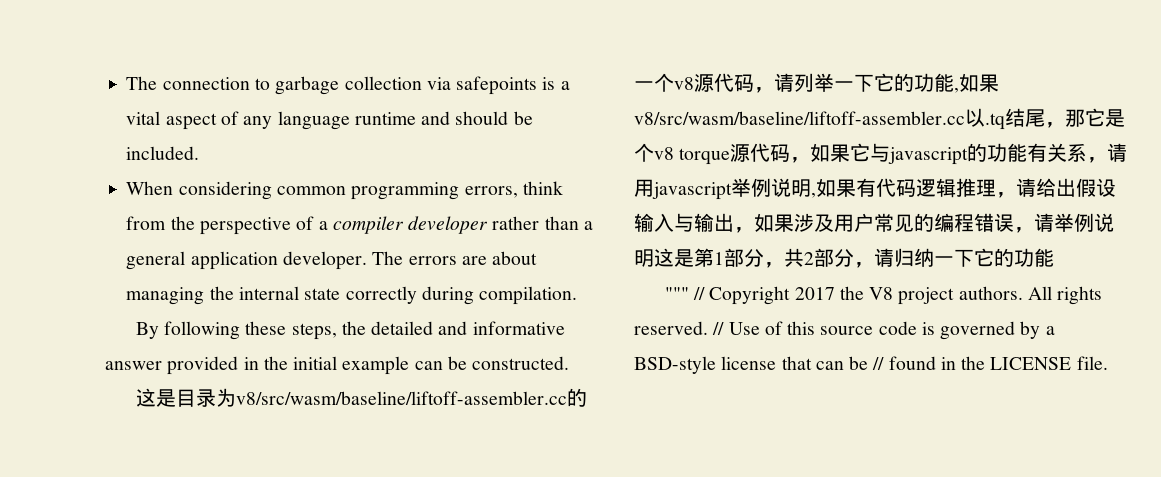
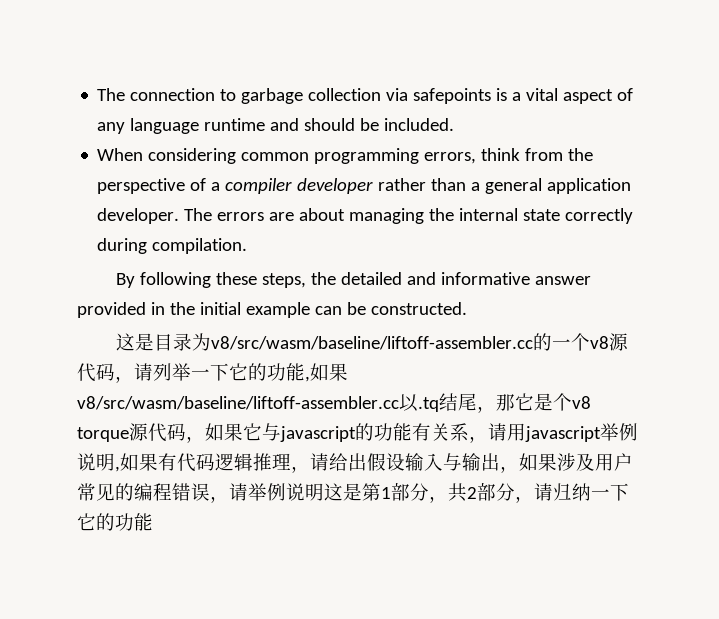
- """ // Copyright 2017 the V8 project authors. All rights reserved. // Use of this source code is governed by a BSD-style license that can be // found in the LICENSE file.

